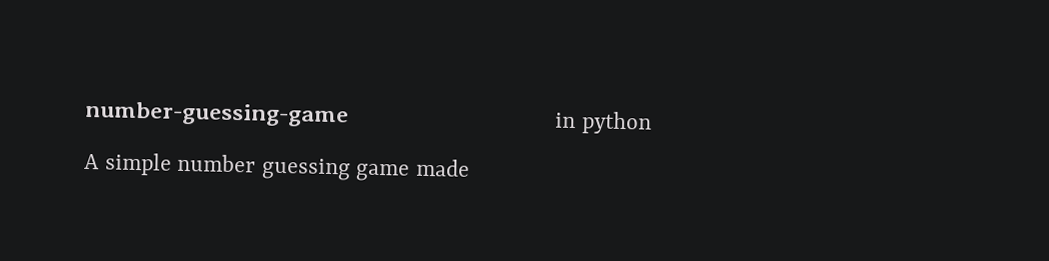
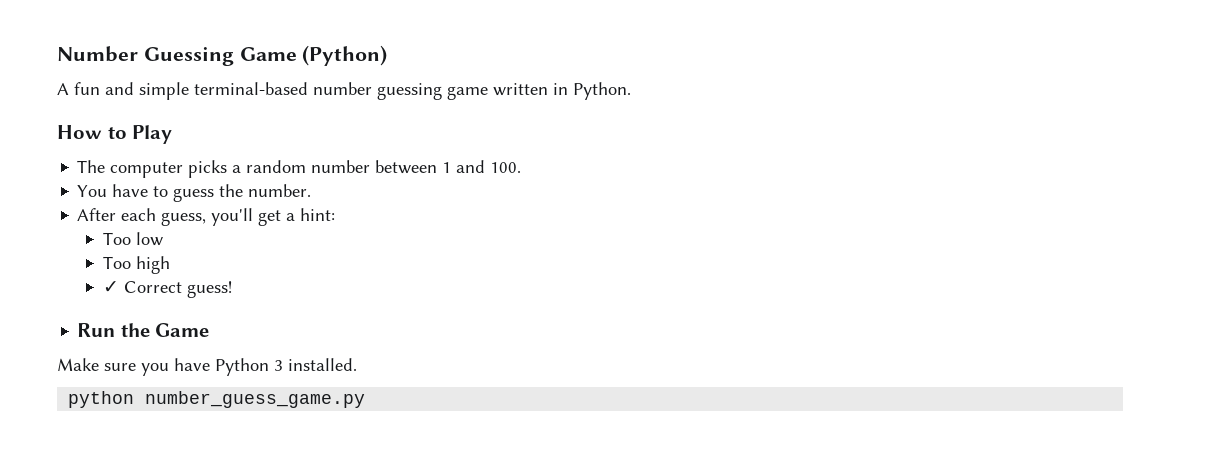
- number-guessing-game
- A simple number guessing game made in python
+ Number Guessing Game (Python)
+ A fun and simple terminal-based number guessing game written in Python.
+ How to Play
+ The computer picks a random number between 1 and 100.
+ You have to guess the number.
+ After each guess, you'll get a hint:
+ Too low
+ Too high
+ ✓ Correct guess!
+ Run the Game
+ Make sure you have Python 3 installed.
+ python number_guess_game.py

